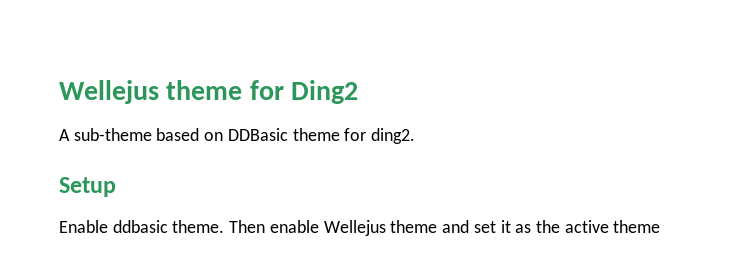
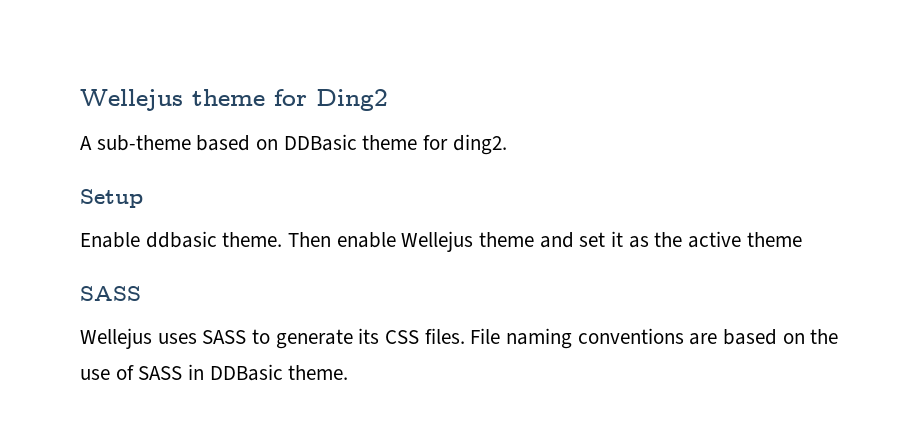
  Then enable Wellejus theme and set it as the active theme
+ SASS
+ Wellejus uses SASS to generate its CSS files. File naming conventions are based on the use of SASS in DDBasic theme.

